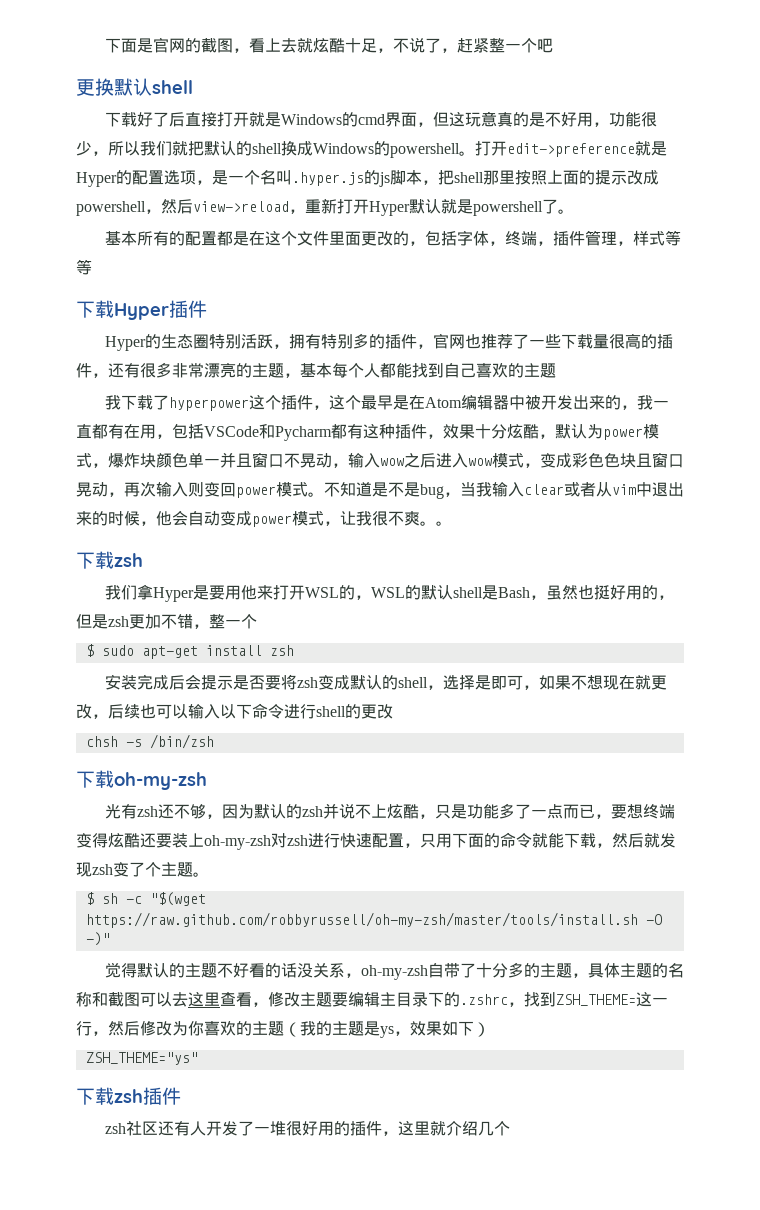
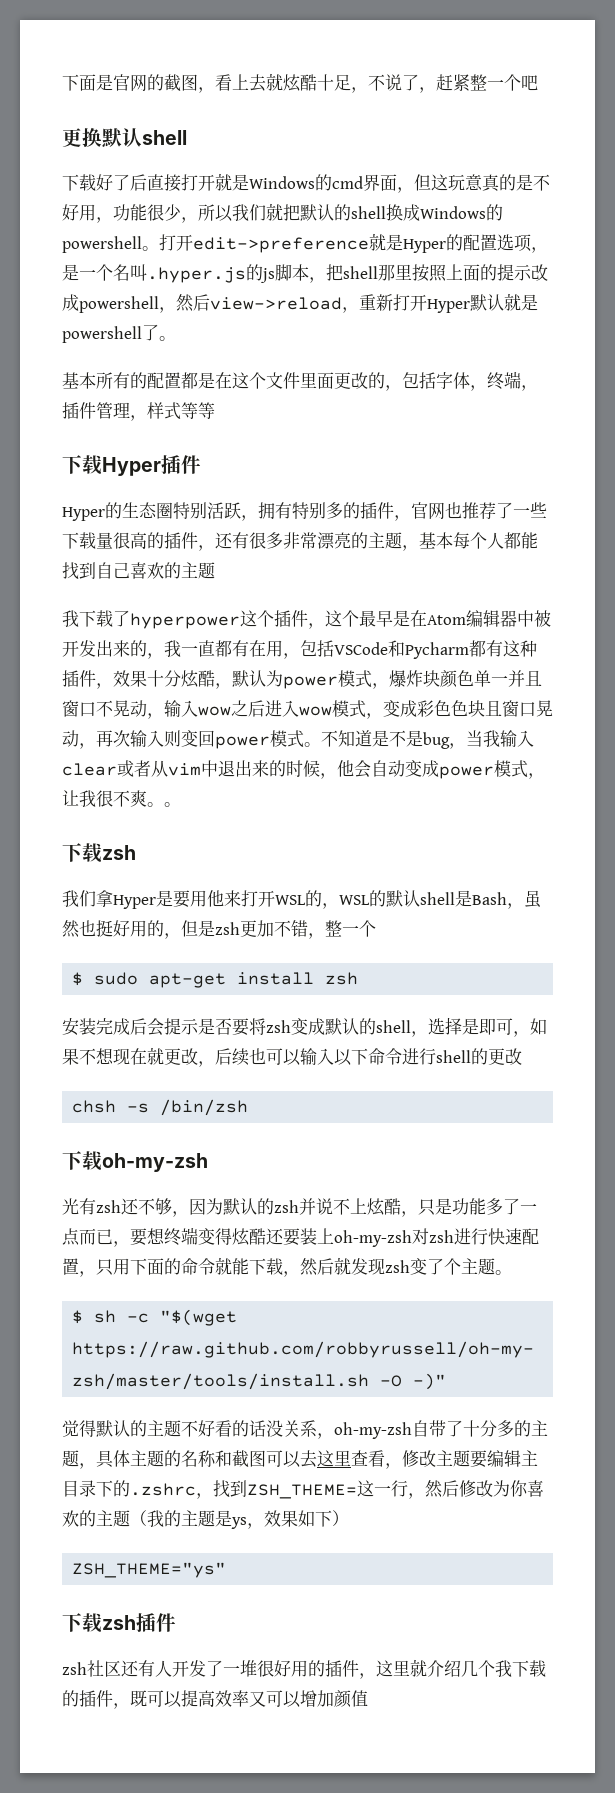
- zsh社区还有人开发了一堆很好用的插件，这里就介绍几个
+ zsh社区还有人开发了一堆很好用的插件，这里就介绍几个我下载的插件，既可以提高效率又可以增加颜值

